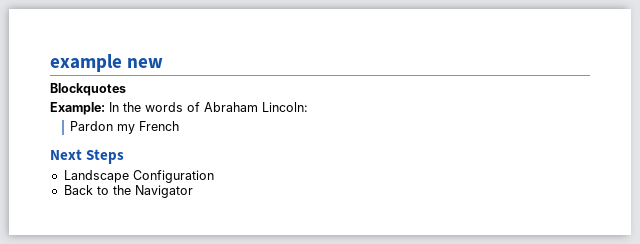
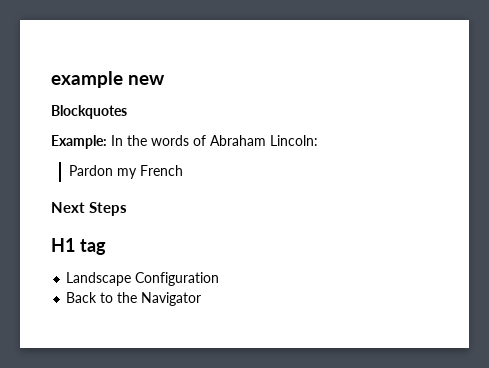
+ H1 tag

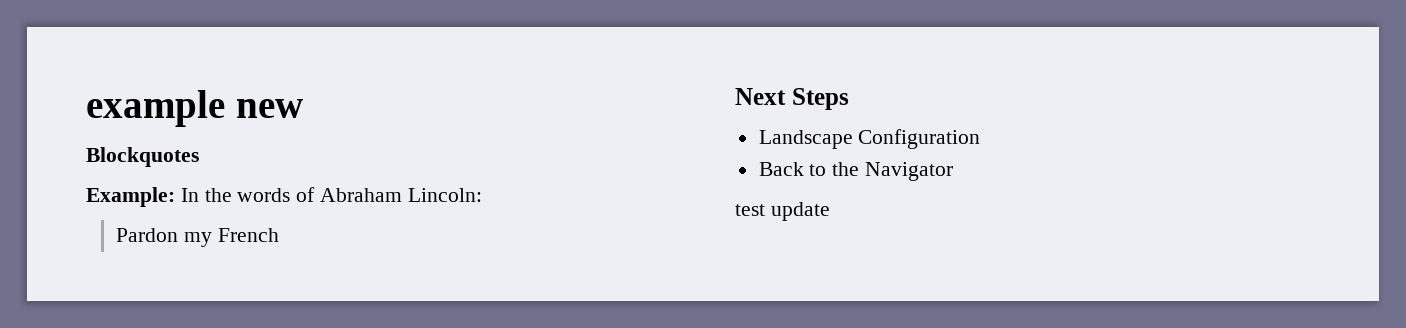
- H1 tag
+ test update

